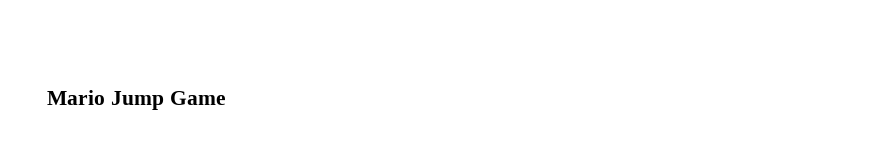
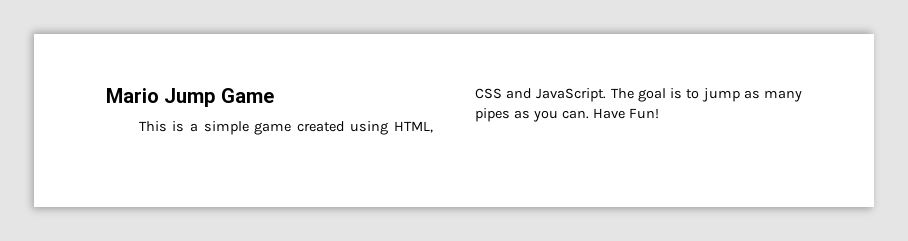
+ This is a simple game created using HTML, CSS and JavaScript. The goal is to jump as many pipes as you can. Have Fun!

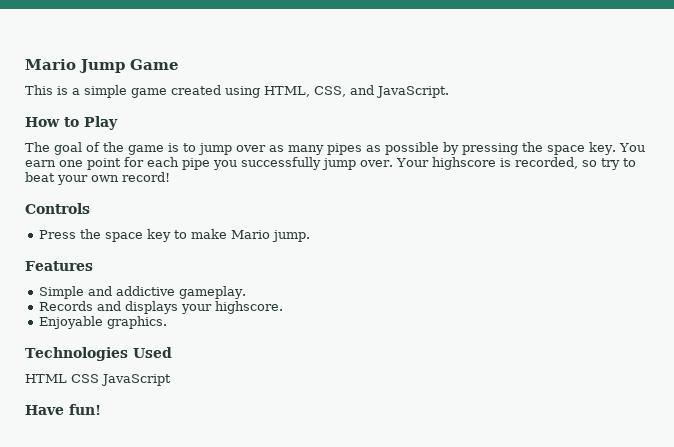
- This is a simple game created using HTML, CSS and JavaScript. The goal is to jump as many pipes as you can. Have Fun!
+ This is a simple game created using HTML, CSS, and JavaScript.
+ How to Play
+ The goal of the game is to jump over as many pipes as possible by pressing the space key. You earn one point for each pipe you successfully jump over. Your highscore is recorded, so try to beat your own record!
+ Controls
+ Press the space key to make Mario jump.
+ Features
+ Simple and addictive gameplay.
+ Records and displays your highscore.
+ Enjoyable graphics.
+ Technologies Used
+ HTML CSS JavaScript
+ Have fun!

